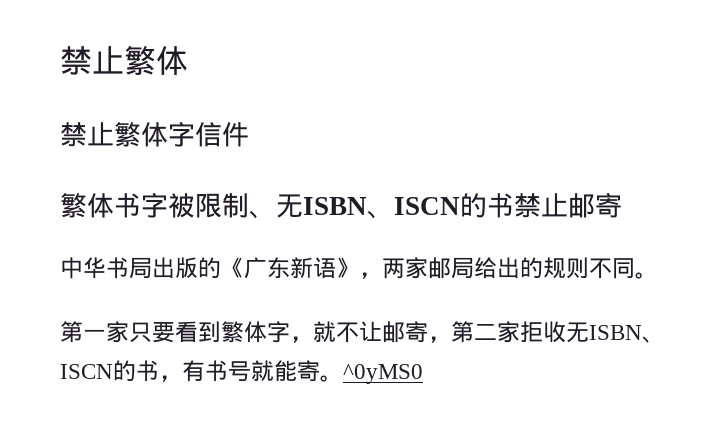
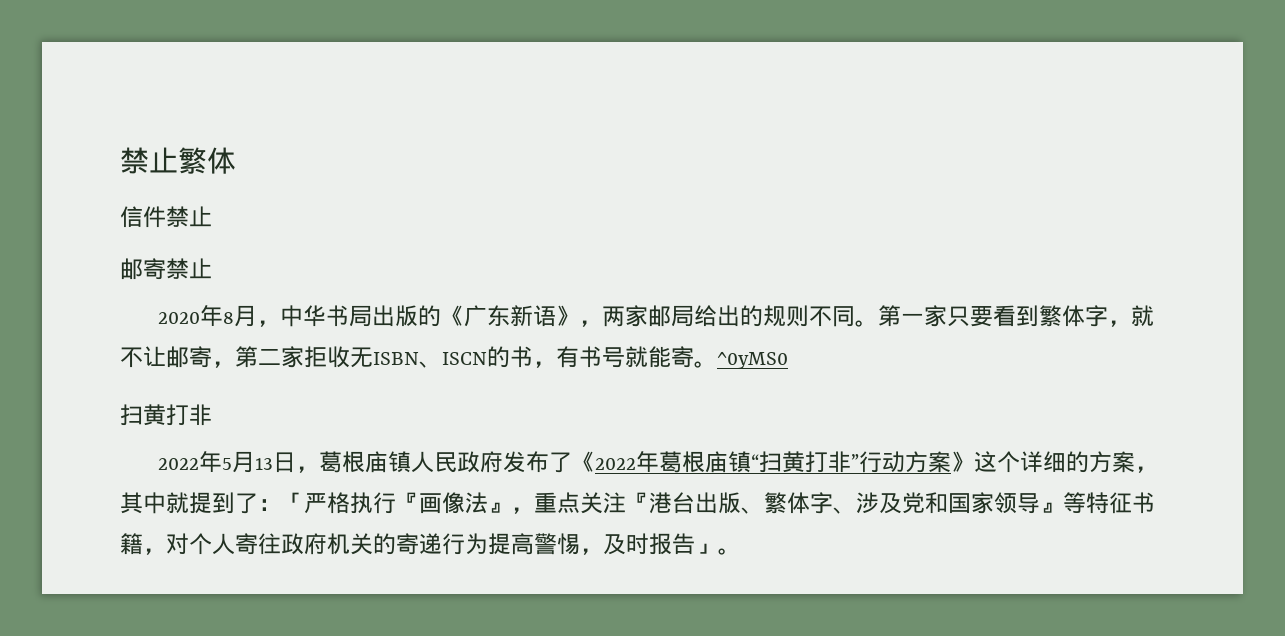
- 禁止繁体字信件
- 繁体书字被限制、无ISBN、ISCN的书禁止邮寄
- 中华书局出版的《广东新语》，两家邮局给出的规则不同。
- 第一家只要看到繁体字，就不让邮寄，第二家拒收无ISBN、ISCN的书，有书号就能寄。
+ 信件禁止
+ 邮寄禁止
+ 2020年8月，中华书局出版的《广东新语》，两家邮局给出的规则不同。第一家只要看到繁体字，就不让邮寄，第二家拒收无ISBN、ISCN的书，有书号就能寄。
  ^0yMS0
+ 扫黄打非
+ 2022年5月13日，葛根庙镇人民政府发布了《2022年葛根庙镇“扫黄打非”行动方案》这个详细的方案，其中就提到了：「严格执行『画像法』，重点关注『港台出版、繁体字、涉及党和国家领导』等特征书籍，对个人寄往政府机关的寄递行为提高警惕，及时报告」。

